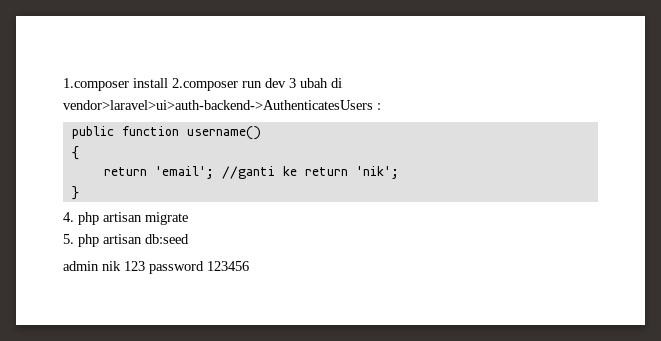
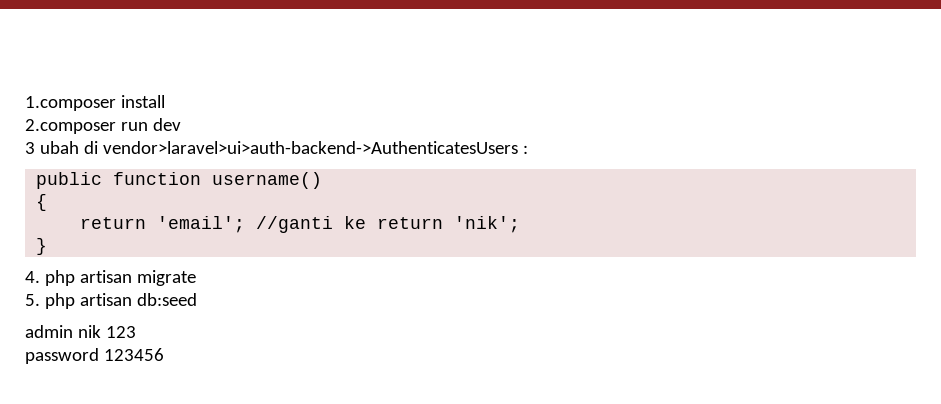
- 1.composer install 2.composer run dev 3 ubah di vendor>laravel>ui>auth-backend->AuthenticatesUsers :
+ 1.composer install
+ 2.composer run dev
+ 3 ubah di vendor>laravel>ui>auth-backend->AuthenticatesUsers :
- admin nik 123 password 123456
+ admin nik 123
+ password 123456

